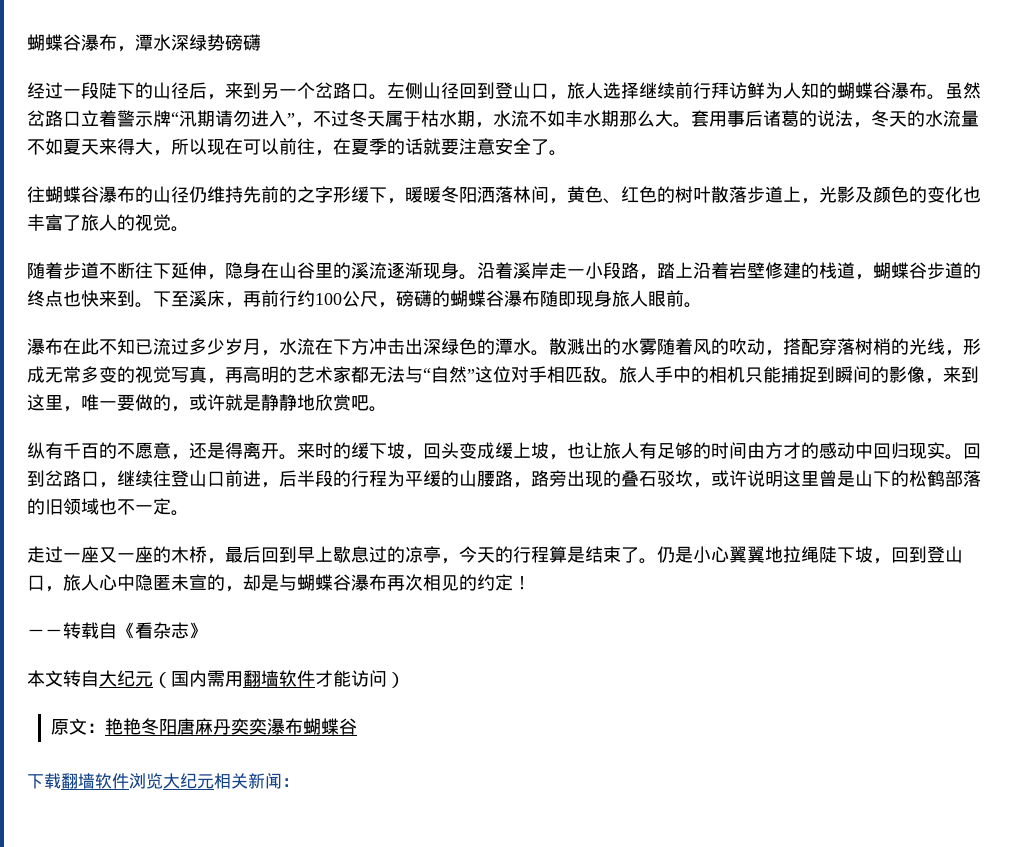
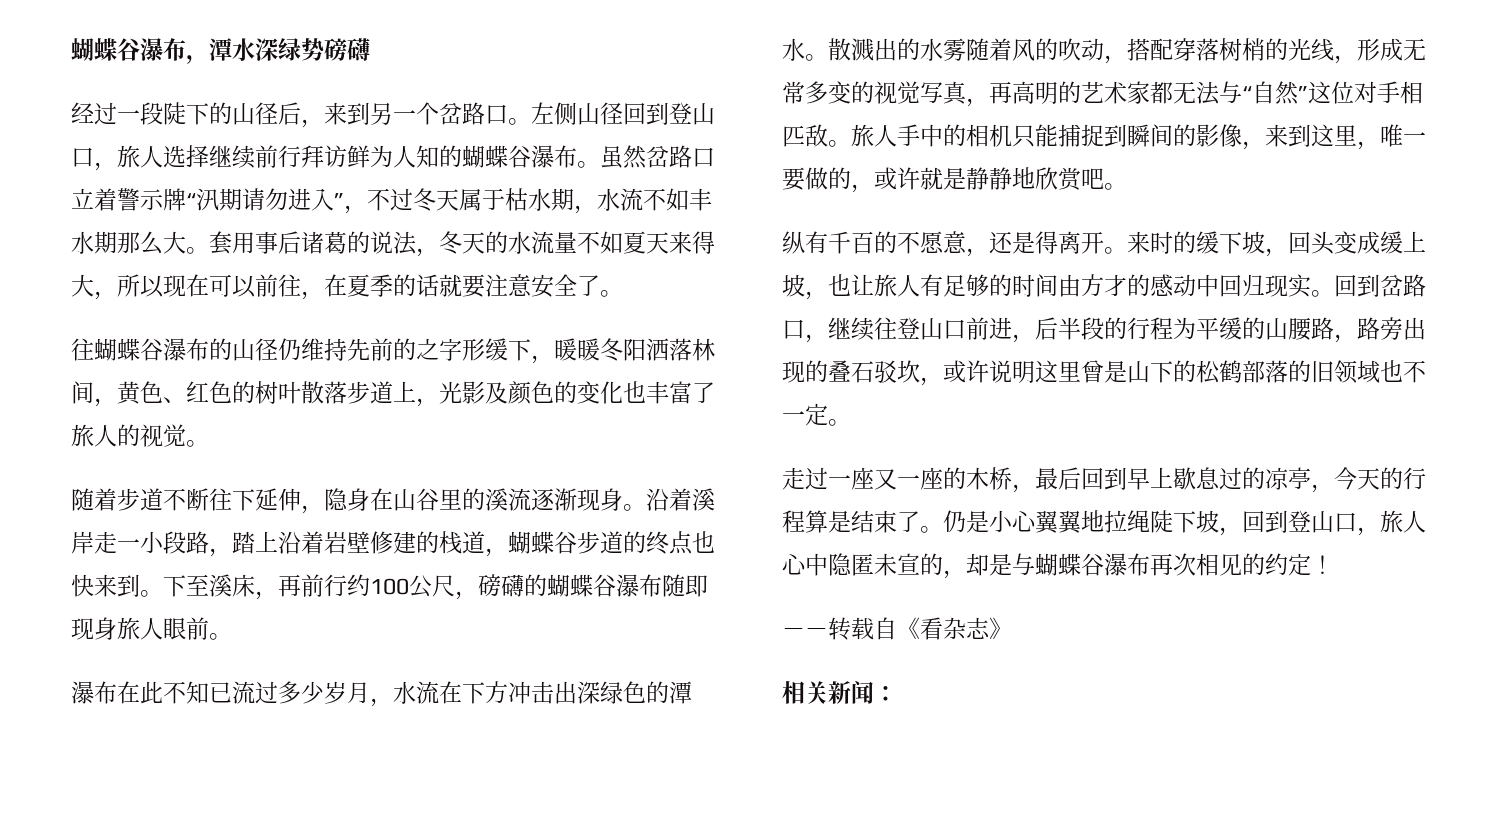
- 本文转自大纪元（国内需用翻墙软件才能访问）
- 原文：艳艳冬阳唐麻丹奕奕瀑布蝴蝶谷
- 下载翻墙软件浏览大纪元相关新闻：
+ 相关新闻：

